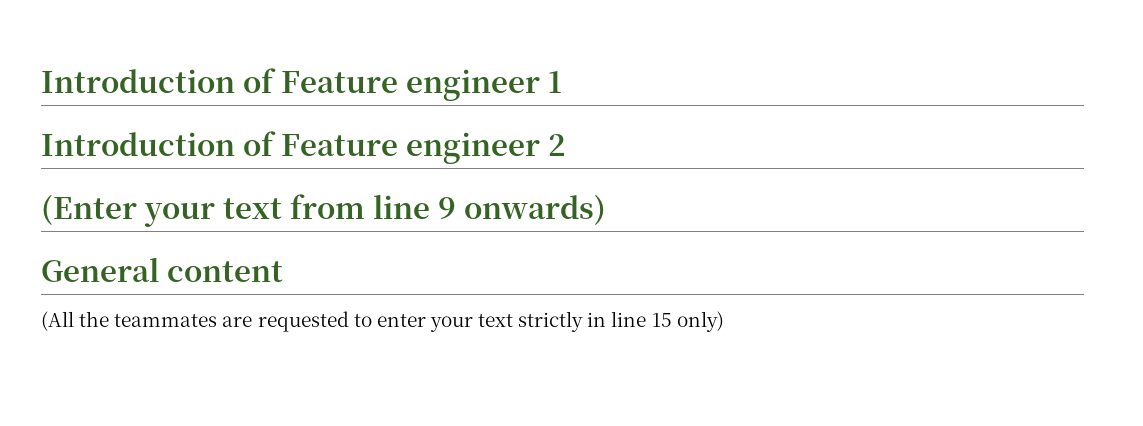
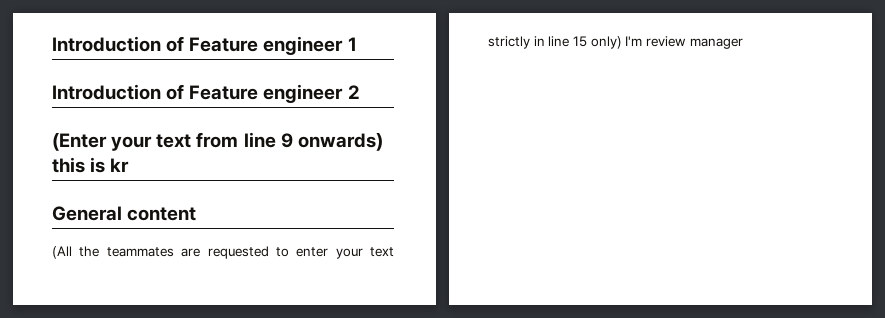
- (Enter your text from line 9 onwards)
+ (Enter your text from line 9 onwards) this is kr
- (All the teammates are requested to enter your text strictly in line 15 only)
+ (All the teammates are requested to enter your text strictly in line 15 only) I'm review manager

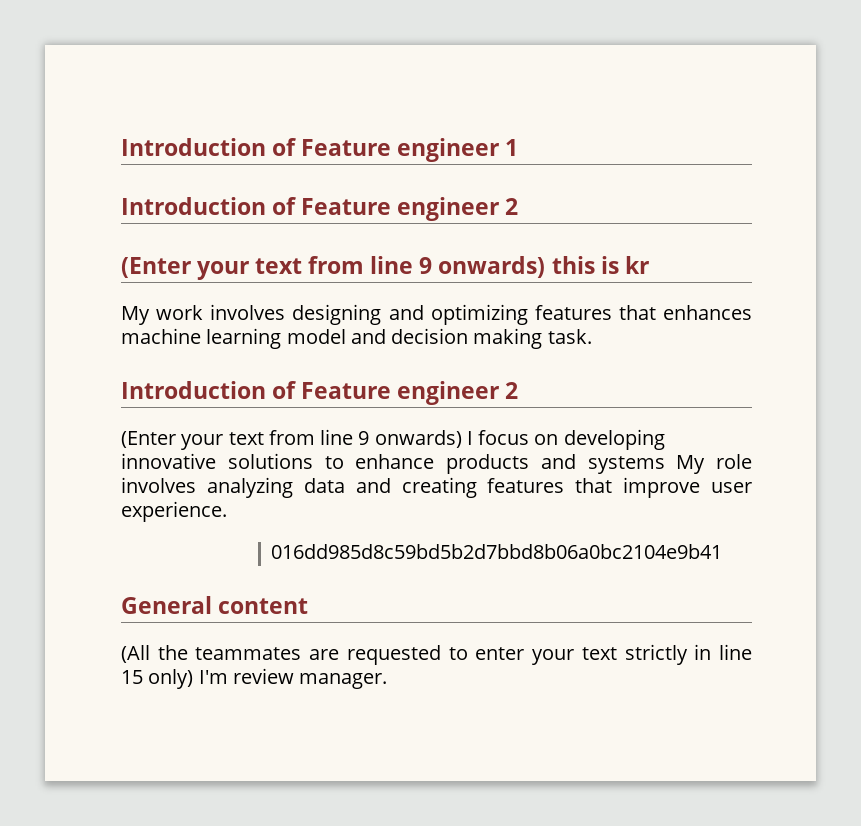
+ My work involves designing and optimizing features that enhances machine learning model and decision making task.
+ Introduction of Feature engineer 2
+ (Enter your text from line 9 onwards) I focus on developing innovative solutions to enhance products and systems My role involves analyzing data and creating features that improve user experience.
+ 016dd985d8c59bd5b2d7bbd8b06a0bc2104e9b41
- (All the teammates are requested to enter your text strictly in line 15 only) I'm review manager
+ (All the teammates are requested to enter your text strictly in line 15 only) I'm review manager.

